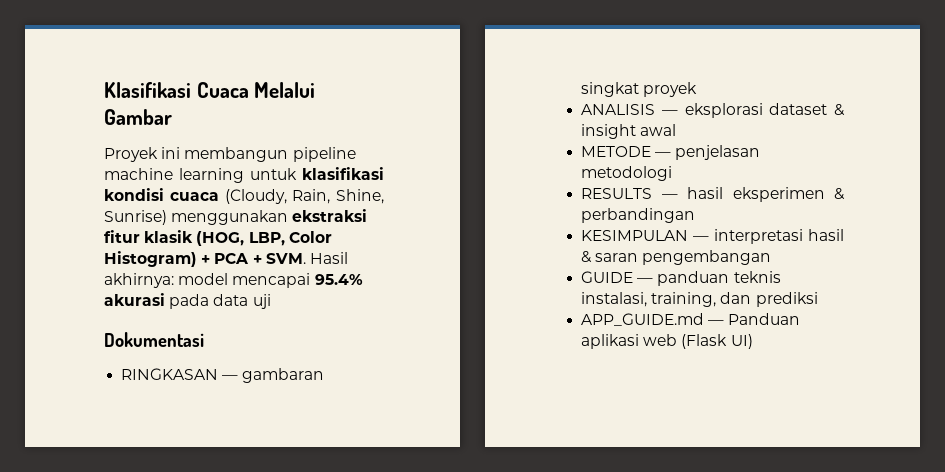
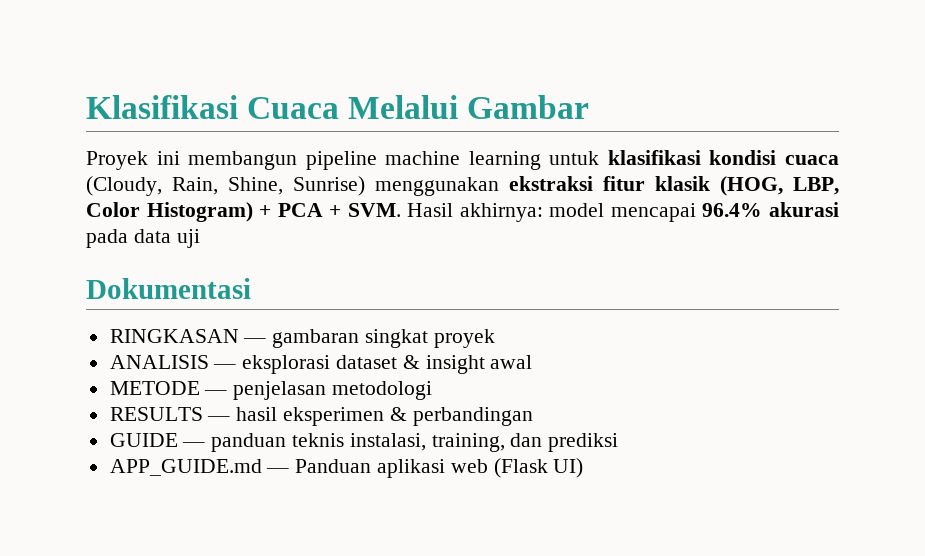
- Proyek ini membangun pipeline machine learning untuk klasifikasi kondisi cuaca (Cloudy, Rain, Shine, Sunrise) menggunakan ekstraksi fitur klasik (HOG, LBP, Color Histogram) + PCA + SVM. Hasil akhirnya: model mencapai 95.4% akurasi pada data uji
+ Proyek ini membangun pipeline machine learning untuk klasifikasi kondisi cuaca (Cloudy, Rain, Shine, Sunrise) menggunakan ekstraksi fitur klasik (HOG, LBP, Color Histogram) + PCA + SVM. Hasil akhirnya: model mencapai 96.4% akurasi pada data uji
- KESIMPULAN — interpretasi hasil & saran pengembangan

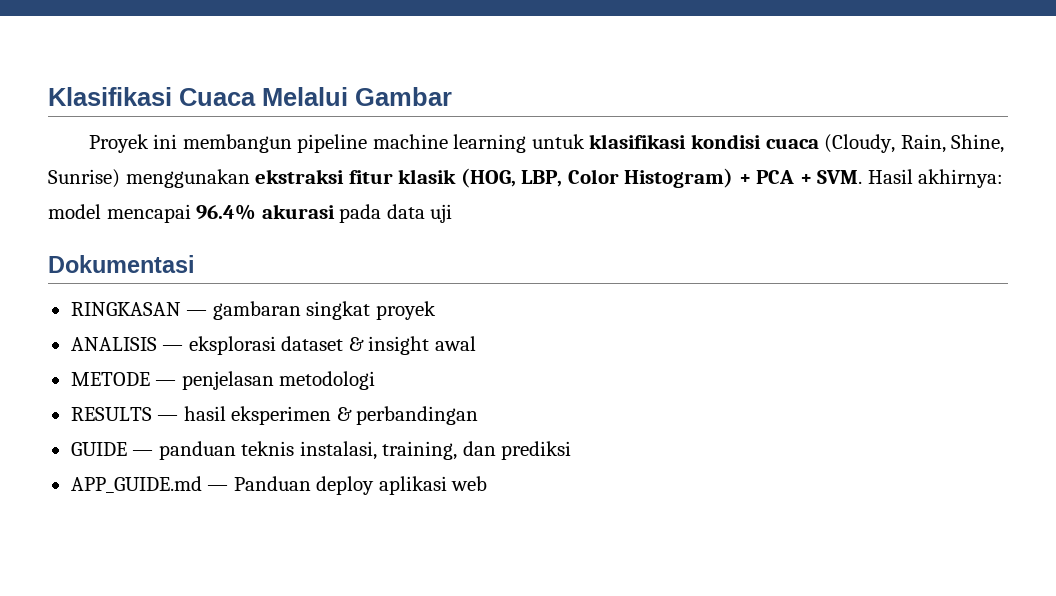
- APP_GUIDE.md — Panduan aplikasi web (Flask UI)
+ APP_GUIDE.md — Panduan deploy aplikasi web

